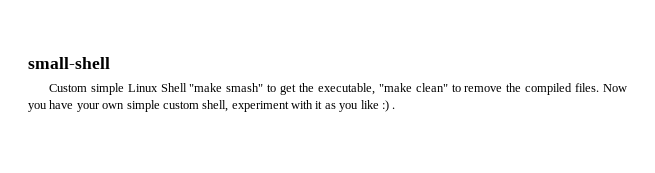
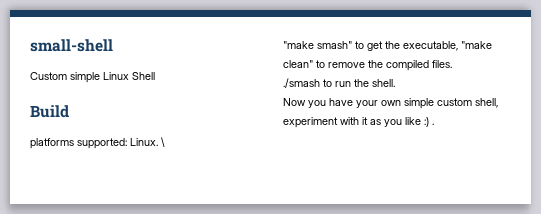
- Custom simple Linux Shell "make smash" to get the executable, "make clean" to remove the compiled files. Now you have your own simple custom shell, experiment with it as you like :) .
+ Custom simple Linux Shell
+ Build
+ platforms supported: Linux. \
+ "make smash" to get the executable, "make clean" to remove the compiled files.
+ ./smash to run the shell.
+ Now you have your own simple custom shell, experiment with it as you like :) .

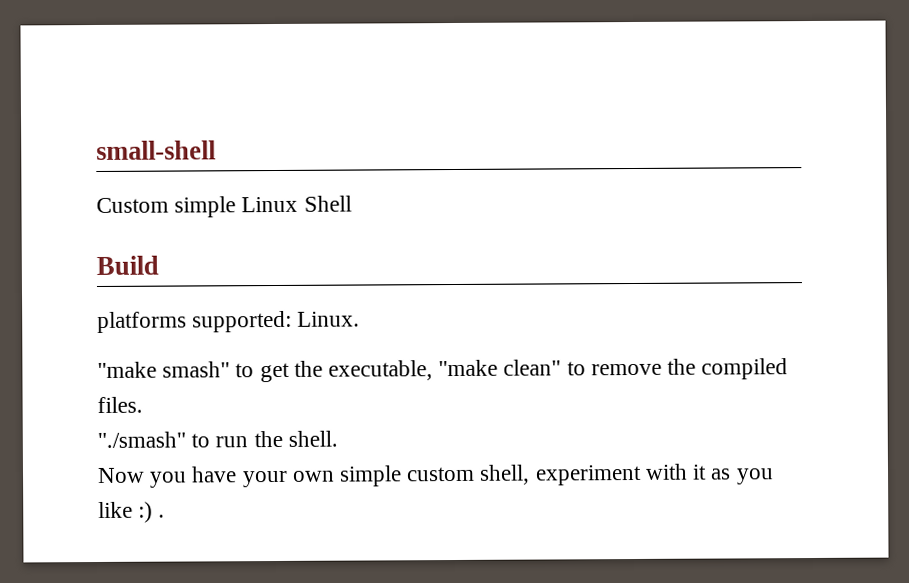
- \
- ./smash to run the shell.
+ "./smash" to run the shell.

